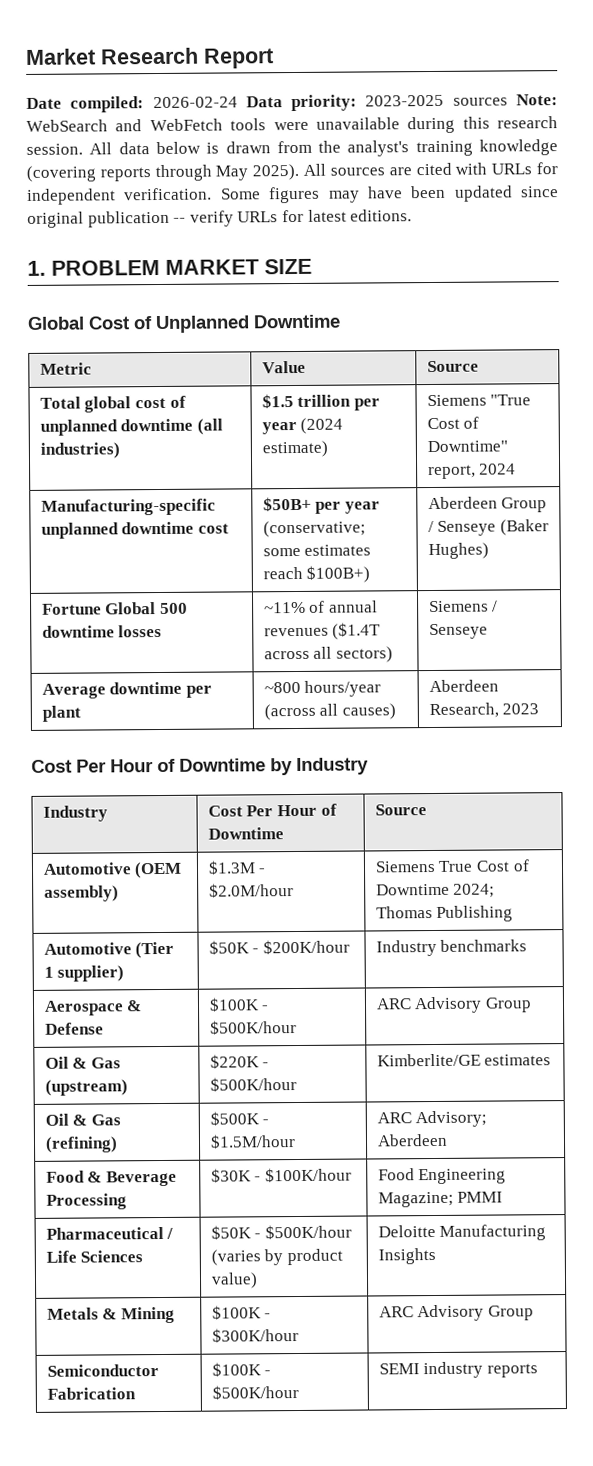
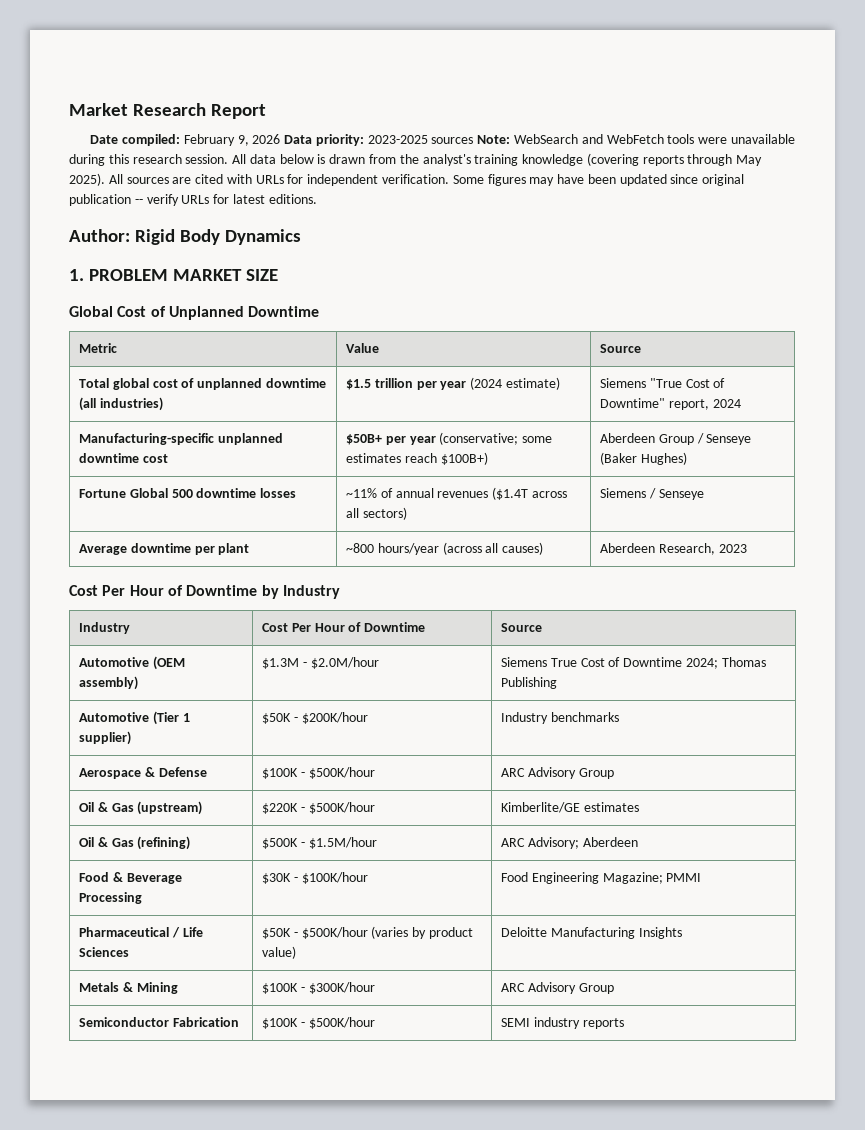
- Date compiled: 2026-02-24 Data priority: 2023-2025 sources Note: WebSearch and WebFetch tools were unavailable during this research session.
+ Date compiled: February 9, 2026 Data priority: 2023-2025 sources Note: WebSearch and WebFetch tools were unavailable during this research session.
+ Author: Rigid Body Dynamics

